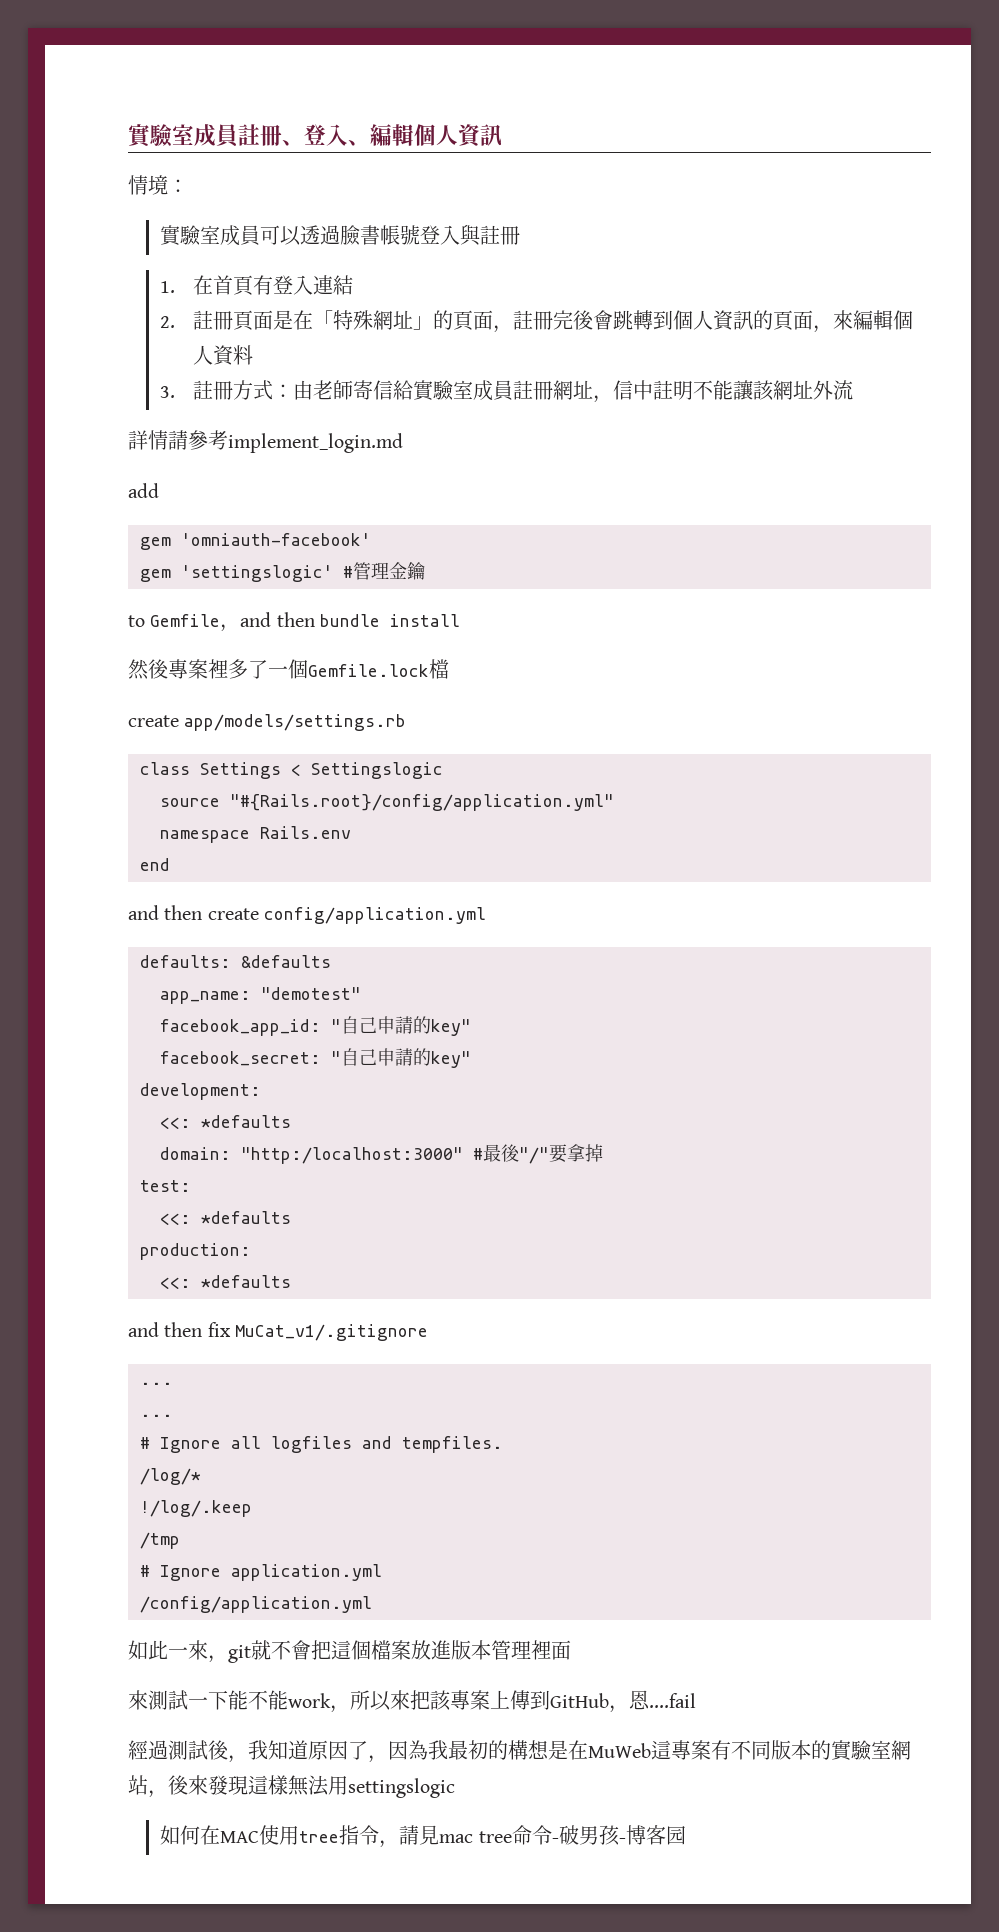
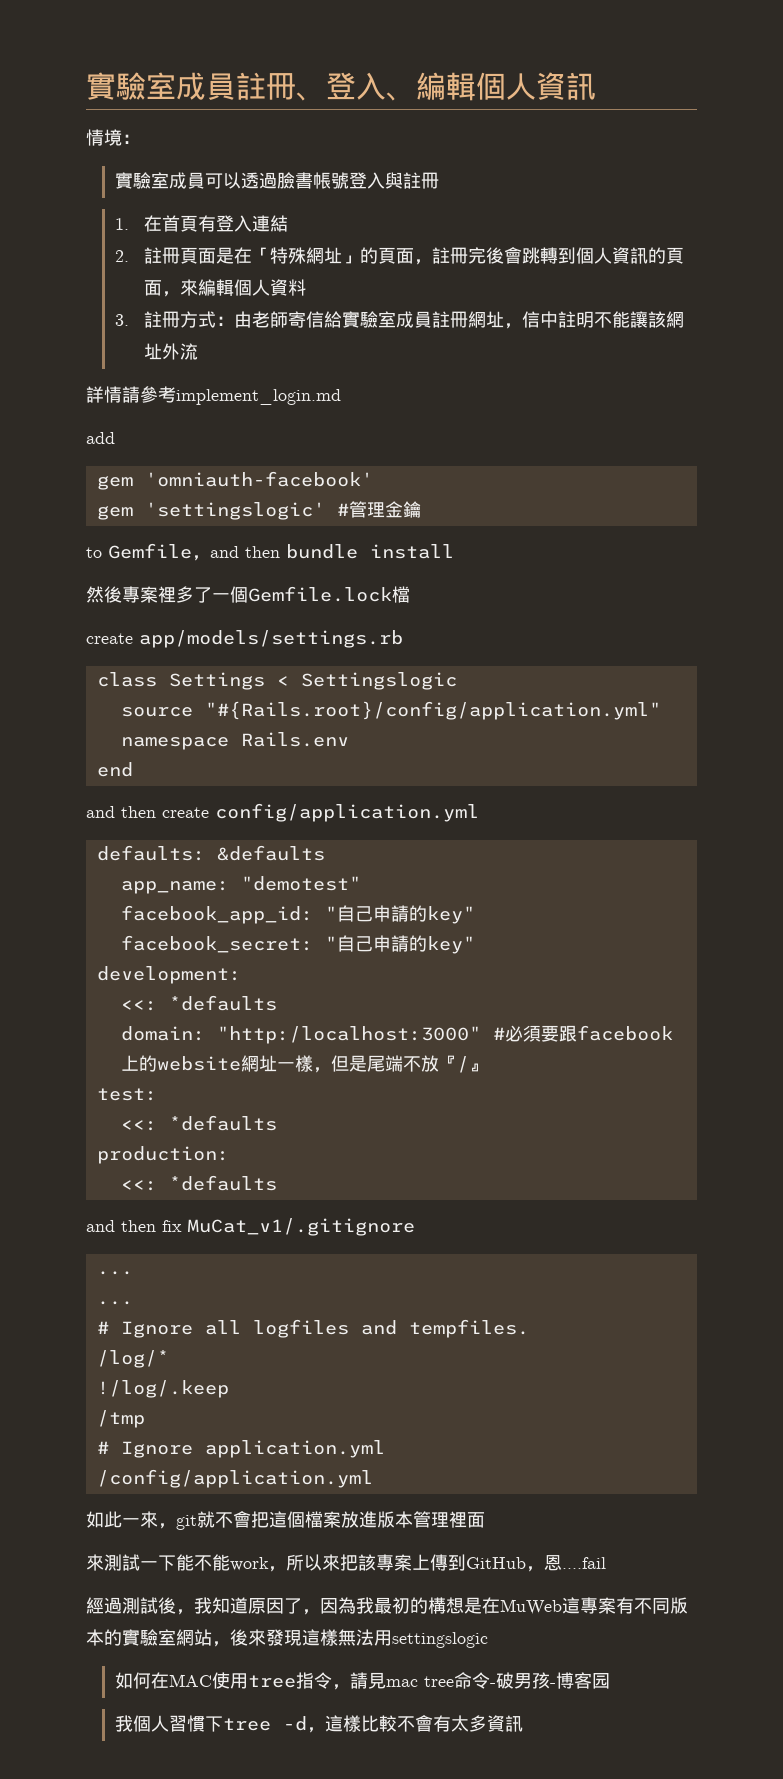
- domain: "http:/localhost:3000" #最後"/"要拿掉
+ domain: "http:/localhost:3000" #必須要跟facebook上的website網址一樣，但是尾端不放『/』
+ 我個人習慣下tree -d，這樣比較不會有太多資訊

